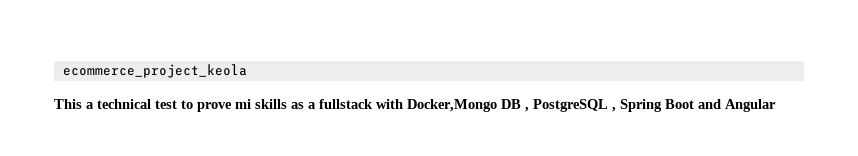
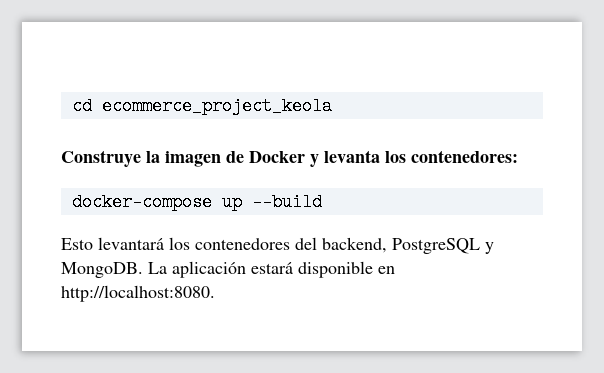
- ecommerce_project_keola
+ cd ecommerce_project_keola
- This a technical test to prove mi skills as a fullstack with Docker,Mongo DB , PostgreSQL , Spring Boot and Angular
+ Construye la imagen de Docker y levanta los contenedores:
+ docker-compose up --build
+ Esto levantará los contenedores del backend, PostgreSQL y MongoDB. La aplicación estará disponible en http://localhost:8080.

